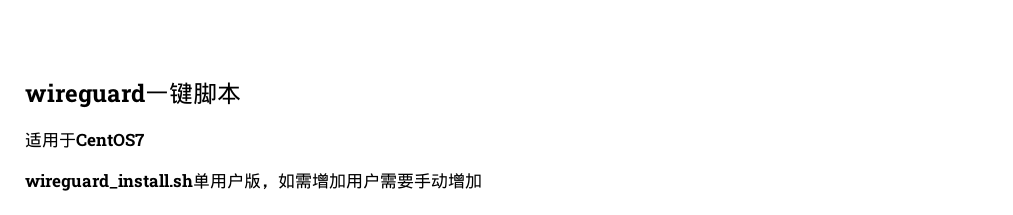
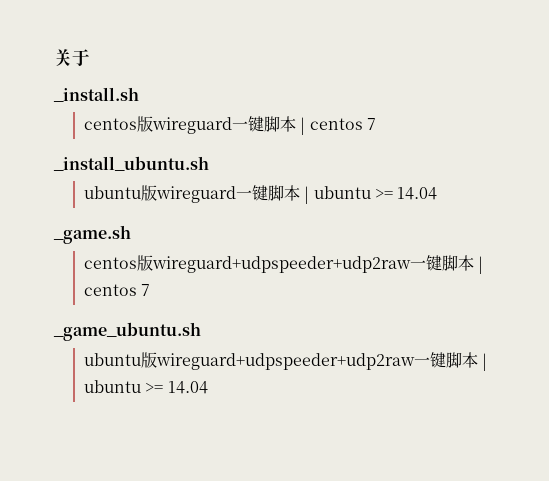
- wireguard一键脚本
- 适用于CentOS7
- wireguard_install.sh单用户版，如需增加用户需要手动增加
+ 关于
+ _install.sh
+ centos版wireguard一键脚本 | centos 7
+ _install_ubuntu.sh
+ ubuntu版wireguard一键脚本 | ubuntu >= 14.04
+ _game.sh
+ centos版wireguard+udpspeeder+udp2raw一键脚本 | centos 7
+ _game_ubuntu.sh
+ ubuntu版wireguard+udpspeeder+udp2raw一键脚本 | ubuntu >= 14.04

